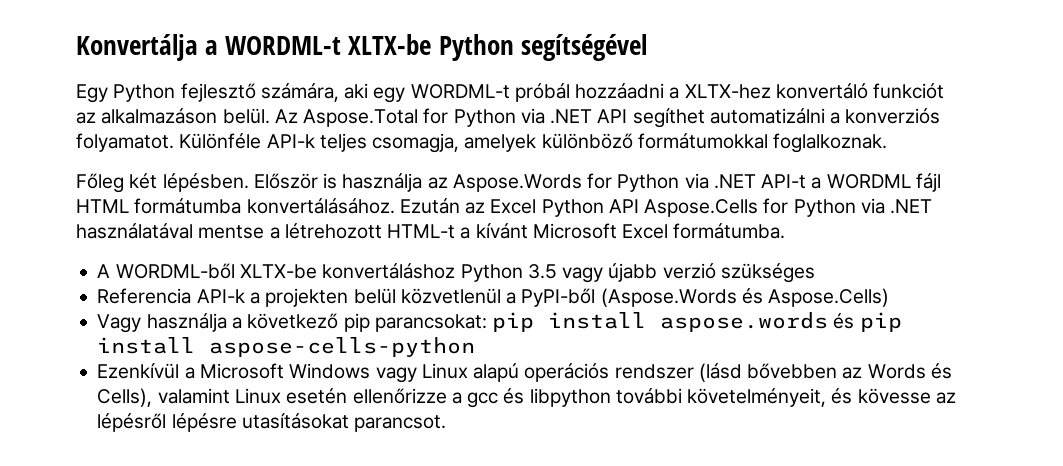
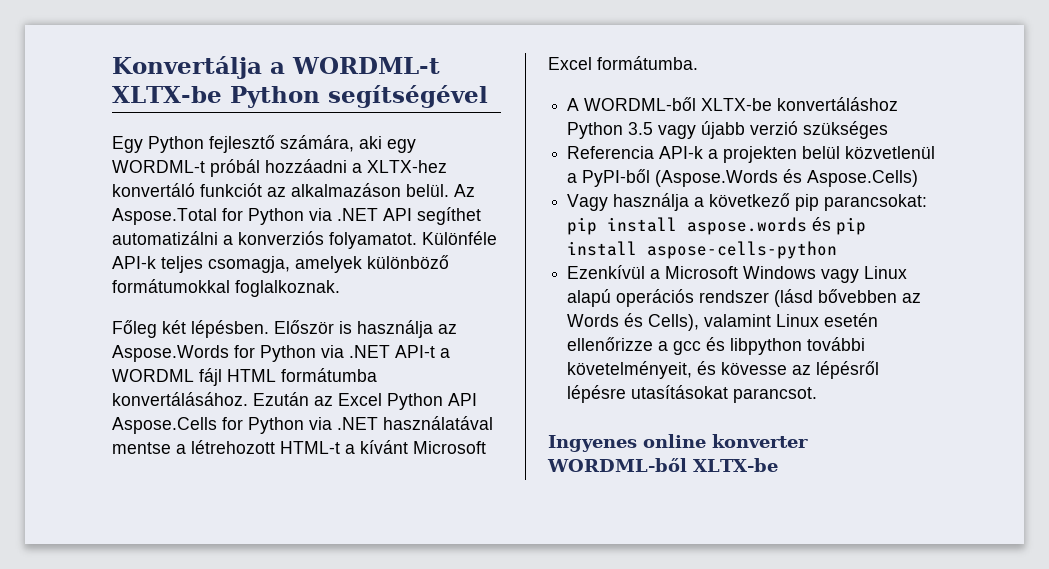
+ Ingyenes online konverter WORDML-ből XLTX-be

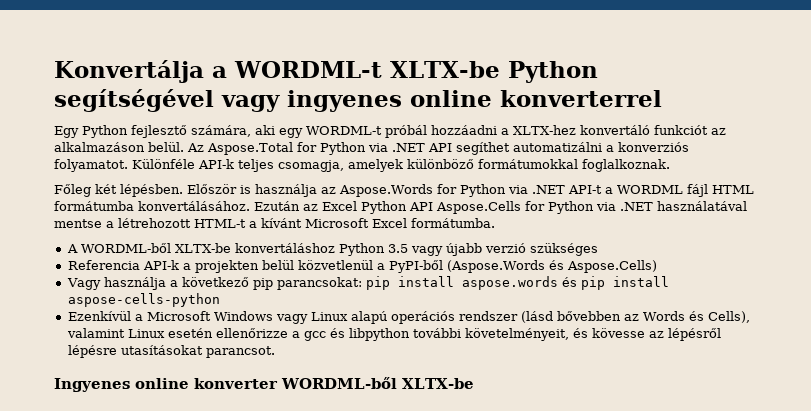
- Konvertálja a WORDML-t XLTX-be Python segítségével
+ Konvertálja a WORDML-t XLTX-be Python segítségével vagy ingyenes online konverterrel

